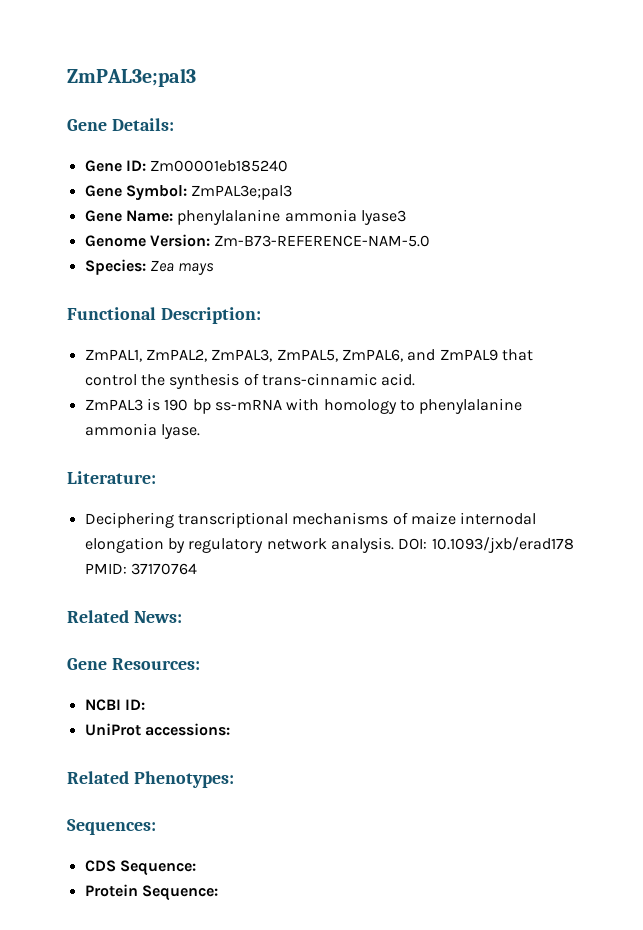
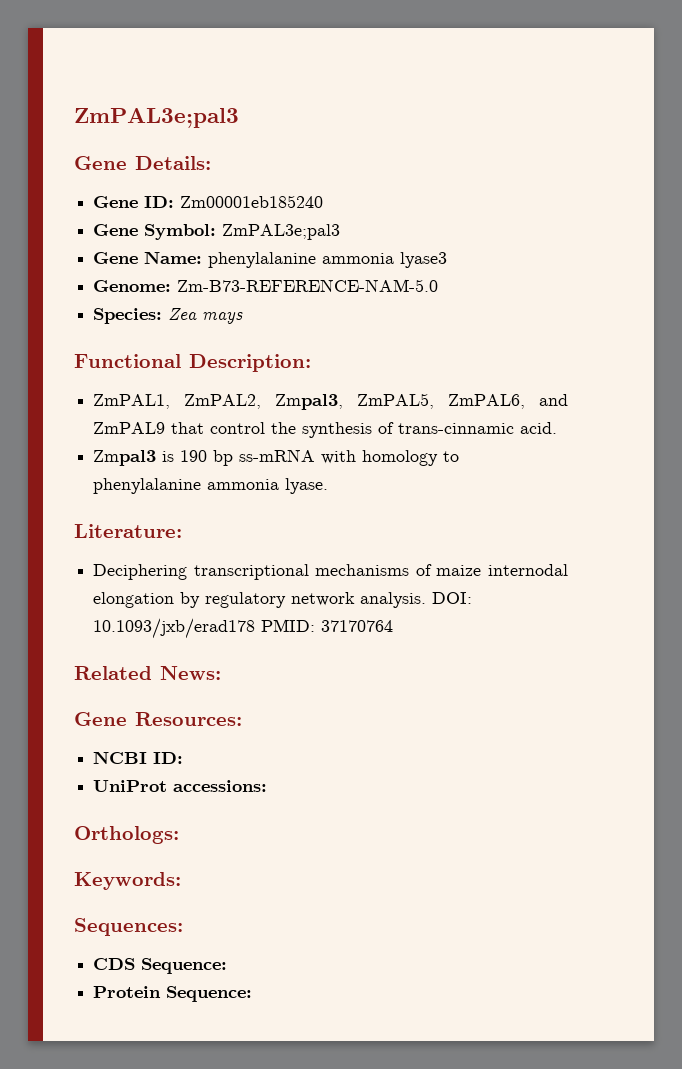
- Genome Version: Zm-B73-REFERENCE-NAM-5.0
+ Genome: Zm-B73-REFERENCE-NAM-5.0
- ZmPAL1, ZmPAL2, ZmPAL3, ZmPAL5, ZmPAL6, and ZmPAL9 that control the synthesis of trans-cinnamic acid.
+ ZmPAL1, ZmPAL2, Zmpal3, ZmPAL5, ZmPAL6, and ZmPAL9 that control the synthesis of trans-cinnamic acid.
- ZmPAL3 is 190 bp ss-mRNA with homology to phenylalanine ammonia lyase.
+ Zmpal3 is 190 bp ss-mRNA with homology to phenylalanine ammonia lyase.
- Related Phenotypes:
+ Orthologs:
+ Keywords:

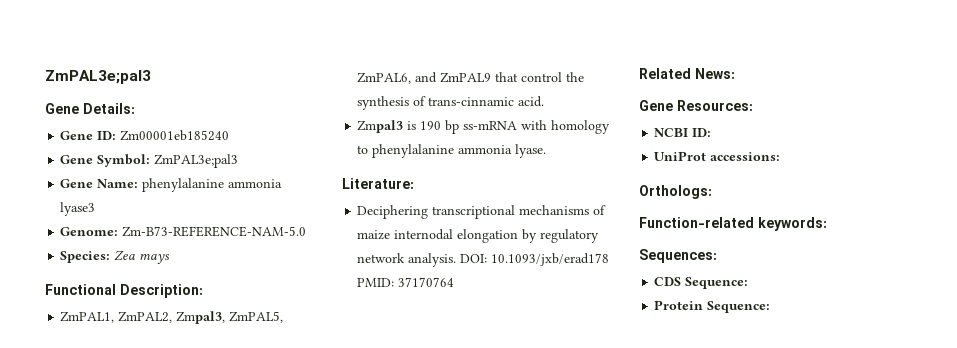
- Keywords:
+ Function-related keywords:

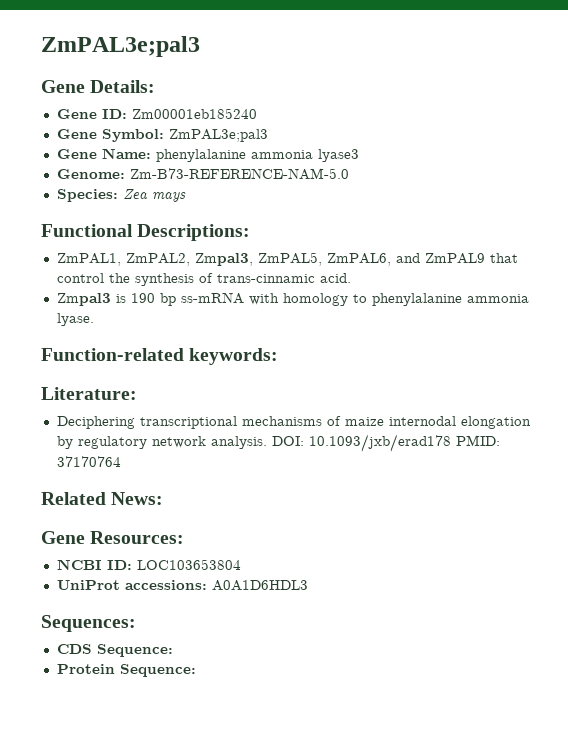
- Functional Description:
+ Functional Descriptions:
+ Function-related keywords:
- NCBI ID:
+ NCBI ID: LOC103653804
- UniProt accessions:
- Orthologs:
- Function-related keywords:
+ UniProt accessions: A0A1D6HDL3

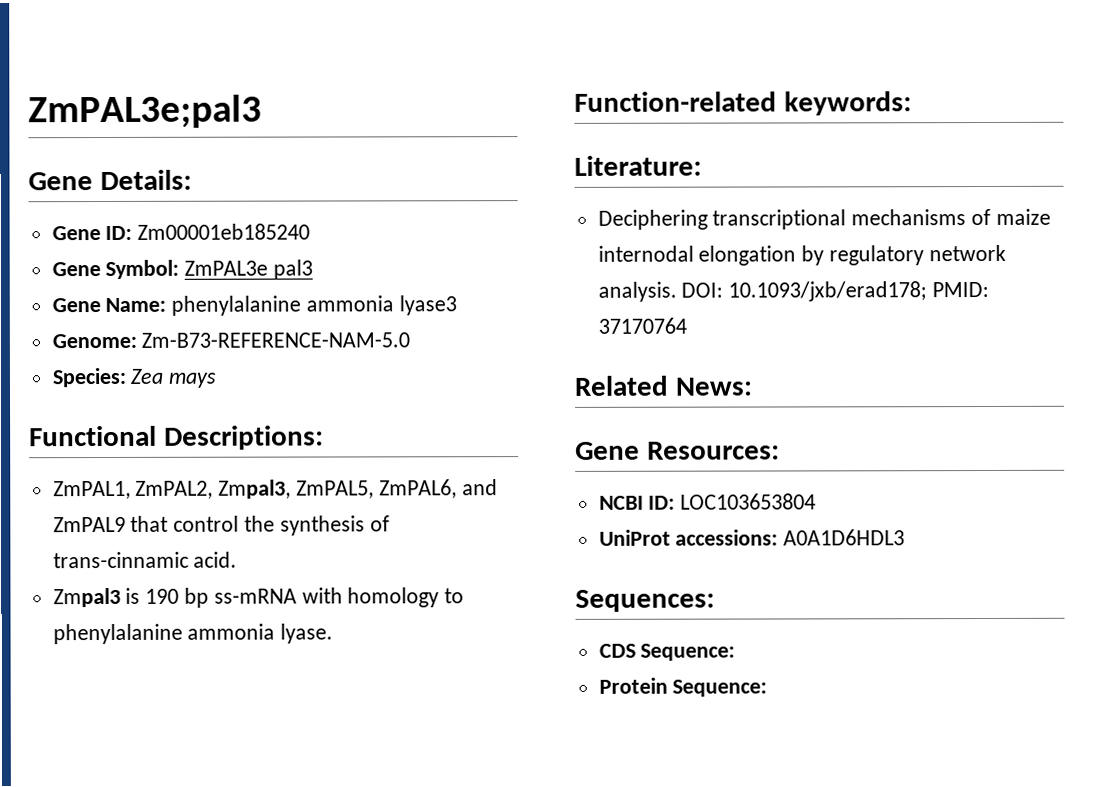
- Gene Symbol: ZmPAL3e;pal3
+ Gene Symbol: ZmPAL3e pal3
- DOI: 10.1093/jxb/erad178 PMID: 37170764
+ DOI: 10.1093/jxb/erad178; PMID: 37170764

